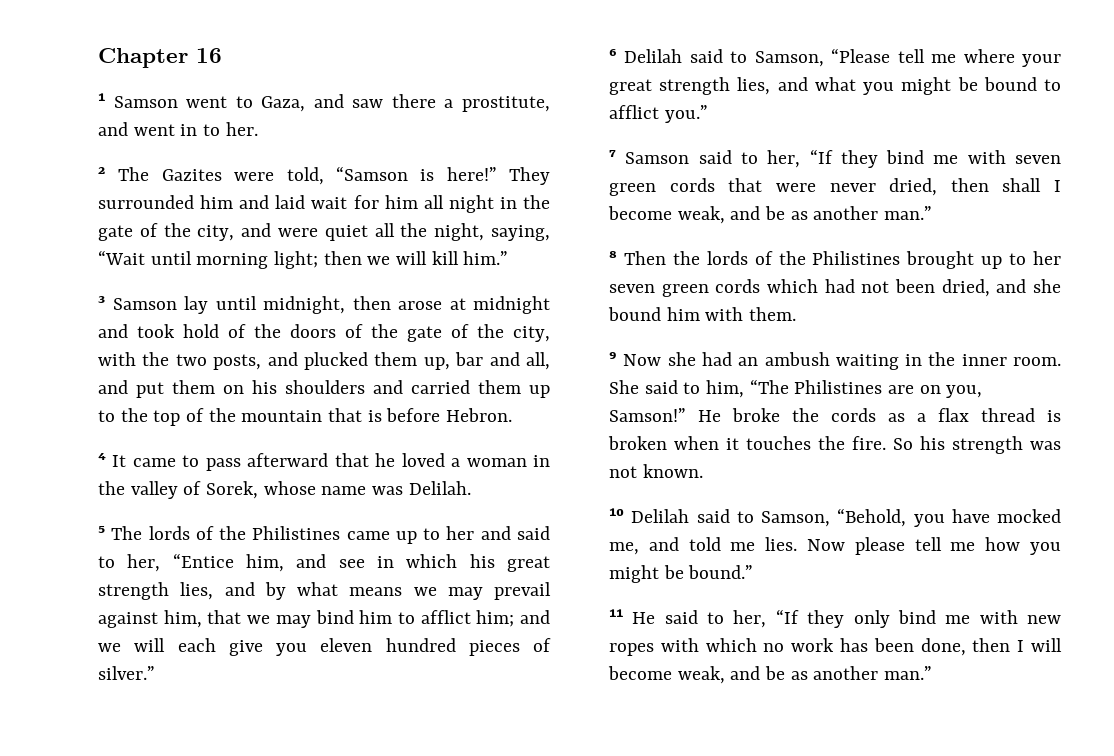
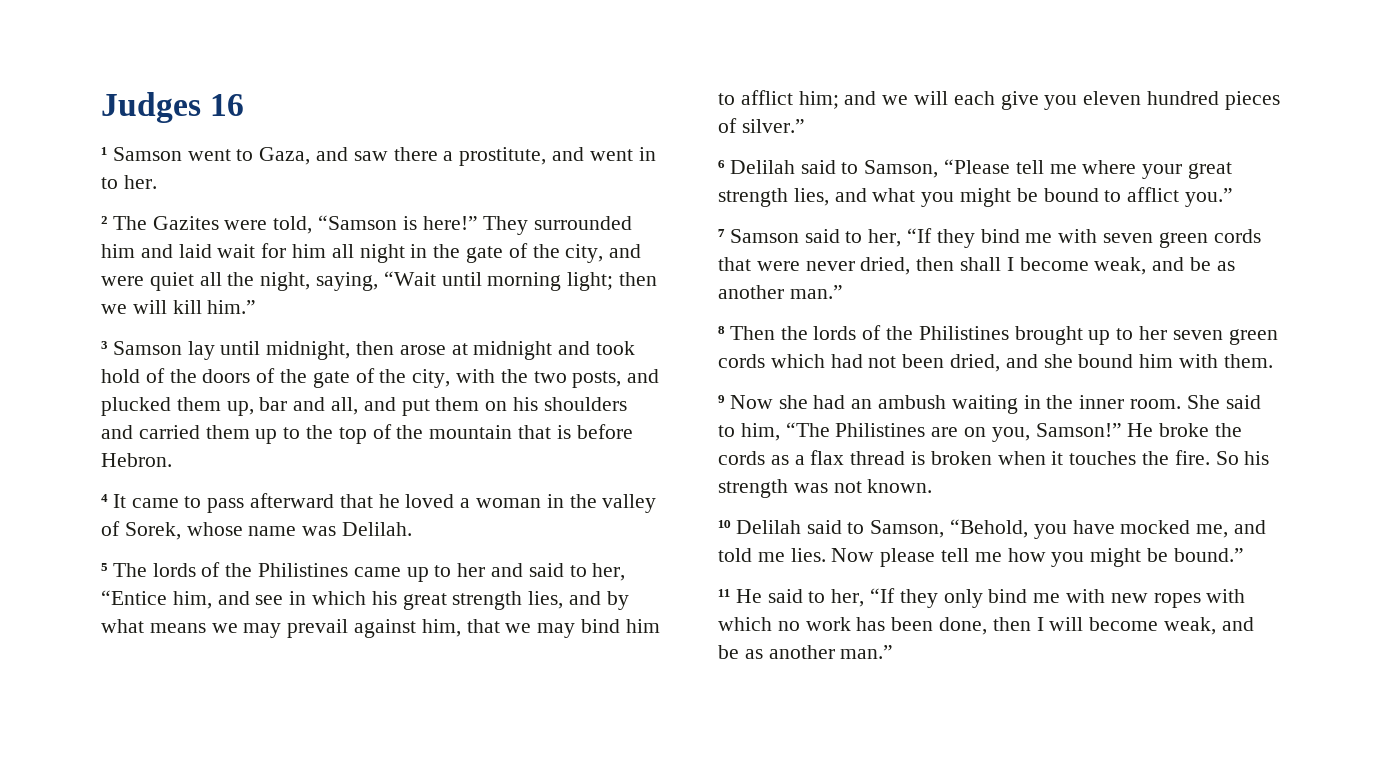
- Chapter 16
+ Judges 16

